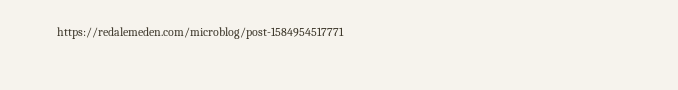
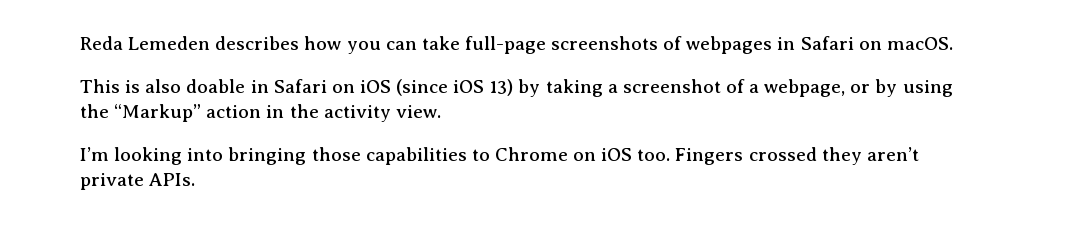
- https://redalemeden.com/microblog/post-1584954517771
+ Reda Lemeden describes how you can take full-page screenshots of webpages in Safari on macOS.
+ This is also doable in Safari on iOS (since iOS 13) by taking a screenshot of a webpage, or by using the “Markup” action in the activity view.
+ I’m looking into bringing those capabilities to Chrome on iOS too. Fingers crossed they aren’t private APIs.

